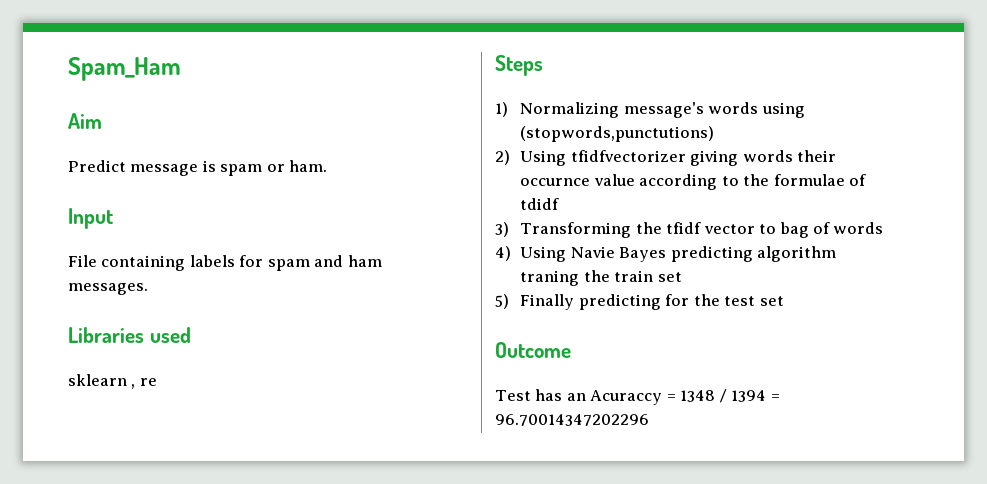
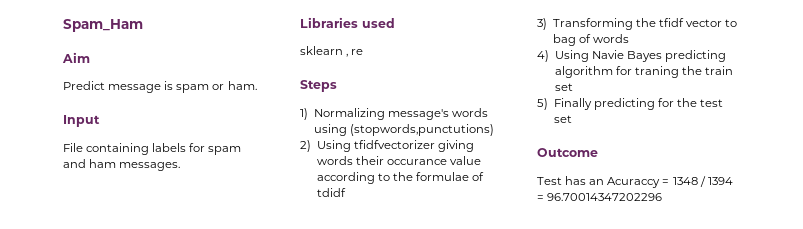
- 2) Using tfidfvectorizer giving words their occurnce value according to the formulae of tdidf
+ 2) Using tfidfvectorizer giving words their occurance value according to the formulae of tdidf
- 4) Using Navie Bayes predicting algorithm traning the train set
+ 4) Using Navie Bayes predicting algorithm for traning the train set

